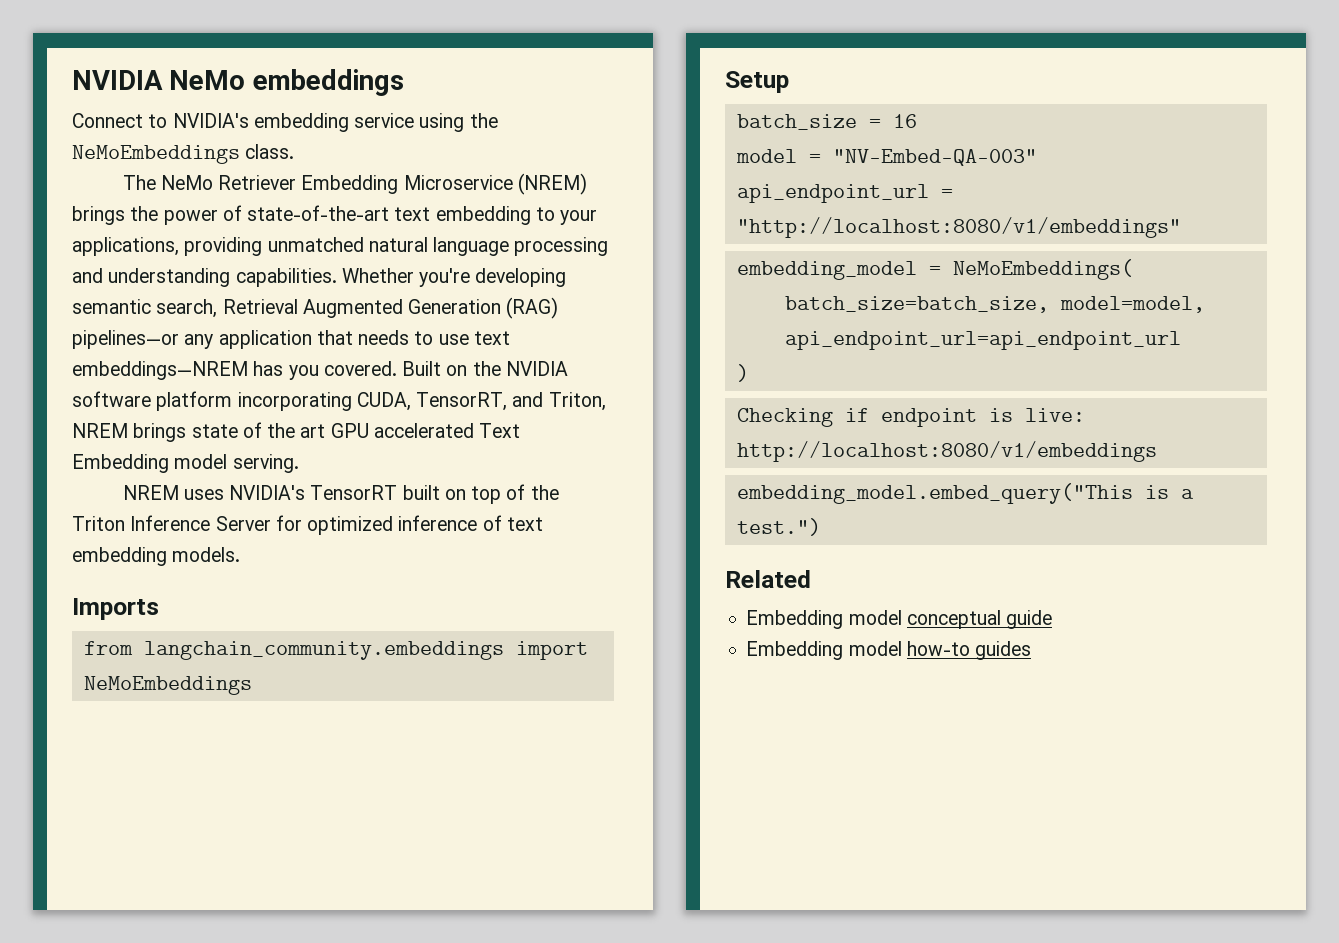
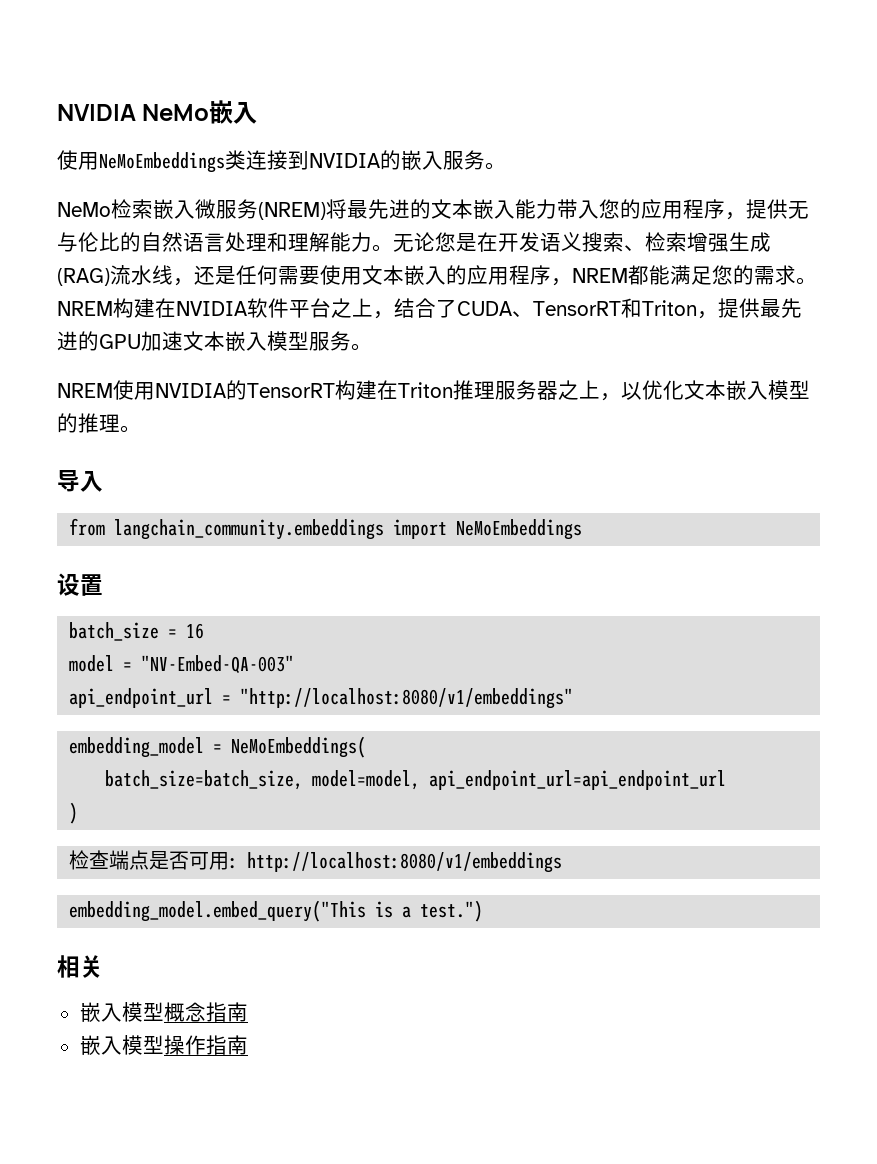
- NVIDIA NeMo embeddings
- Connect to NVIDIA's embedding service using the NeMoEmbeddings class.
- The NeMo Retriever Embedding Microservice (NREM) brings the power of state-of-the-art text embedding to your applications, providing unmatched natural language processing and understanding capabilities. Whether you're developing semantic search, Retrieval Augmented Generation (RAG) pipelines—or any application that needs to use text embeddings—NREM has you covered. Built on the NVIDIA software platform incorporating CUDA, TensorRT, and Triton, NREM brings state of the art GPU accelerated Text Embedding model serving.
- NREM uses NVIDIA's TensorRT built on top of the Triton Inference Server for optimized inference of text embedding models.
- Imports
+ NVIDIA NeMo嵌入
+ 使用NeMoEmbeddings类连接到NVIDIA的嵌入服务。
+ NeMo检索嵌入微服务(NREM)将最先进的文本嵌入能力带入您的应用程序，提供无与伦比的自然语言处理和理解能力。无论您是在开发语义搜索、检索增强生成(RAG)流水线，还是任何需要使用文本嵌入的应用程序，NREM都能满足您的需求。NREM构建在NVIDIA软件平台之上，结合了CUDA、TensorRT和Triton，提供最先进的GPU加速文本嵌入模型服务。
+ NREM使用NVIDIA的TensorRT构建在Triton推理服务器之上，以优化文本嵌入模型的推理。
+ 导入
- Setup
+ 设置
- Checking if endpoint is live: http://localhost:8080/v1/embeddings
+ 检查端点是否可用: http://localhost:8080/v1/embeddings
- Related
- Embedding model conceptual guide
- Embedding model how-to guides
+ 相关
+ 嵌入模型概念指南
+ 嵌入模型操作指南

